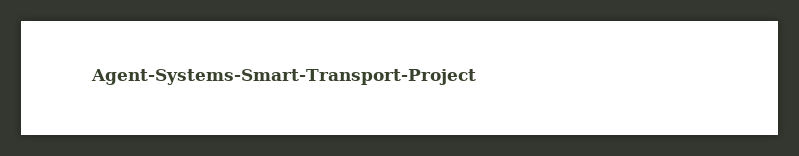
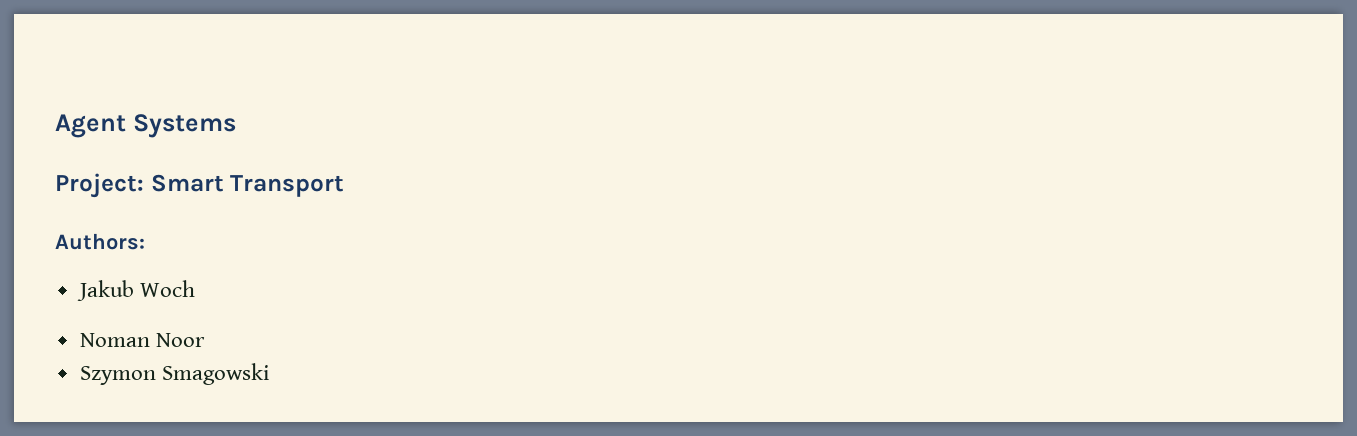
- Agent-Systems-Smart-Transport-Project
+ Agent Systems
+ Project: Smart Transport
+ Authors:
+ Jakub Woch
+ Noman Noor
+ Szymon Smagowski

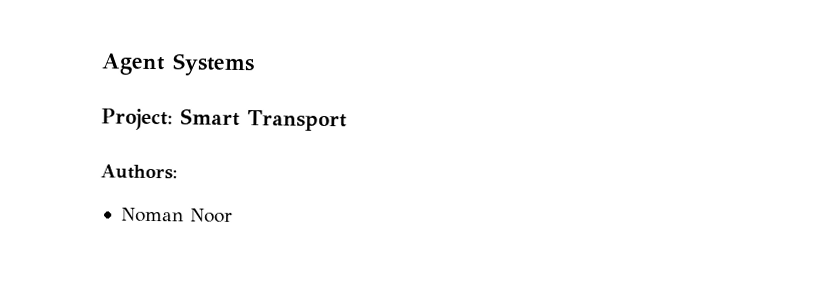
- Jakub Woch
- Szymon Smagowski

